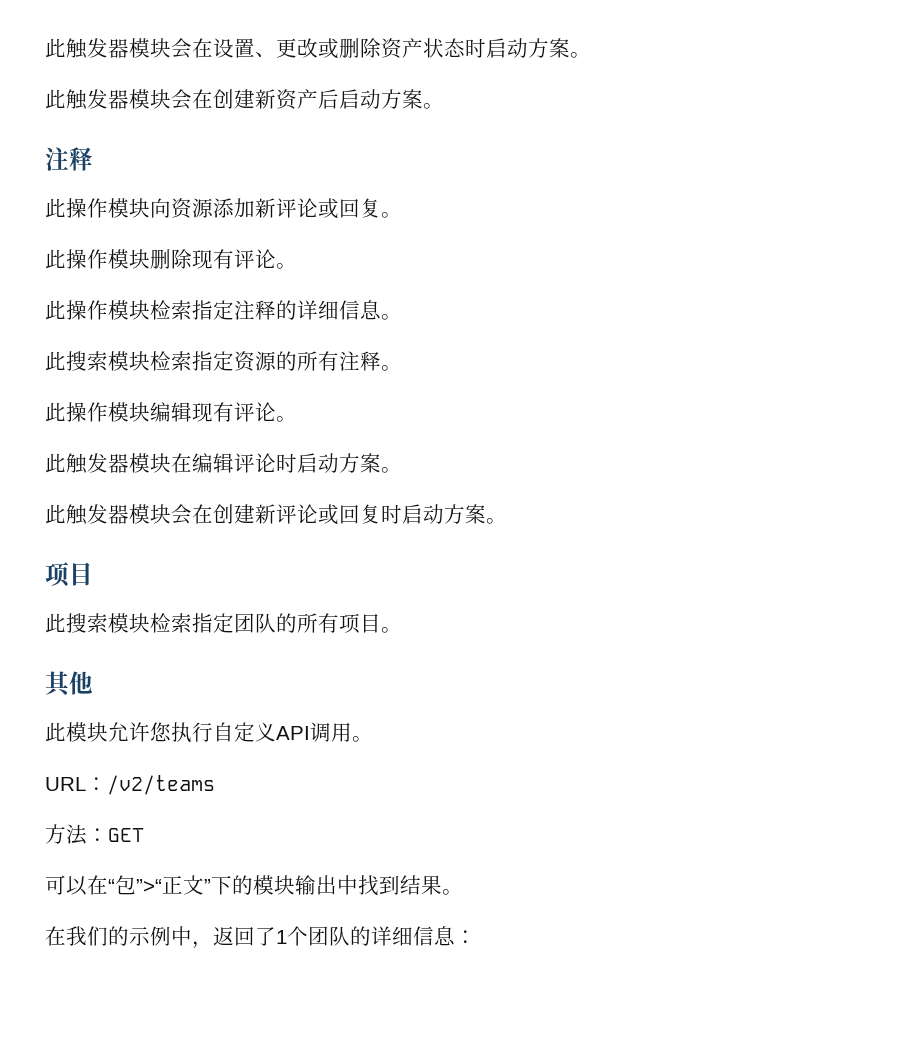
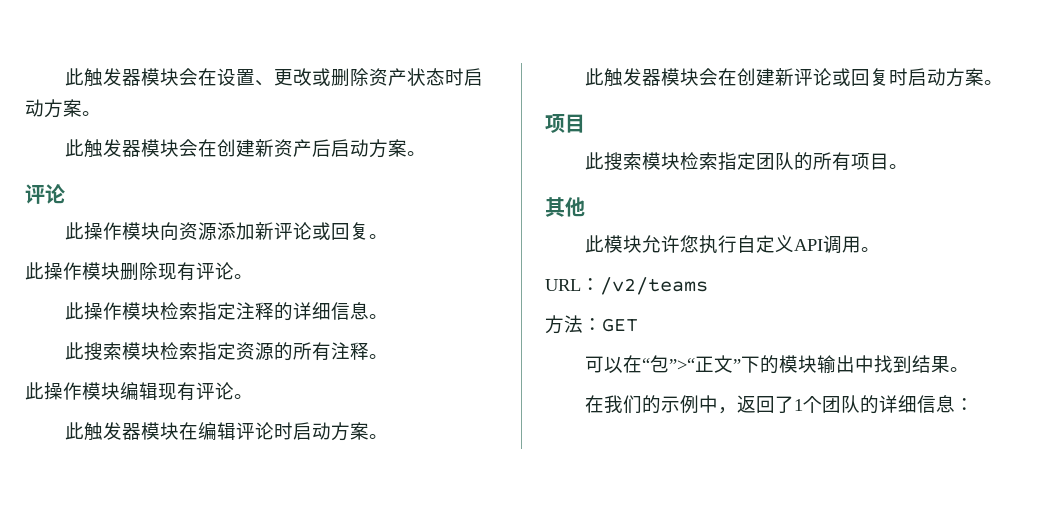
  此触发器模块会在创建新资产后启动方案。
- 注释
+ 评论

